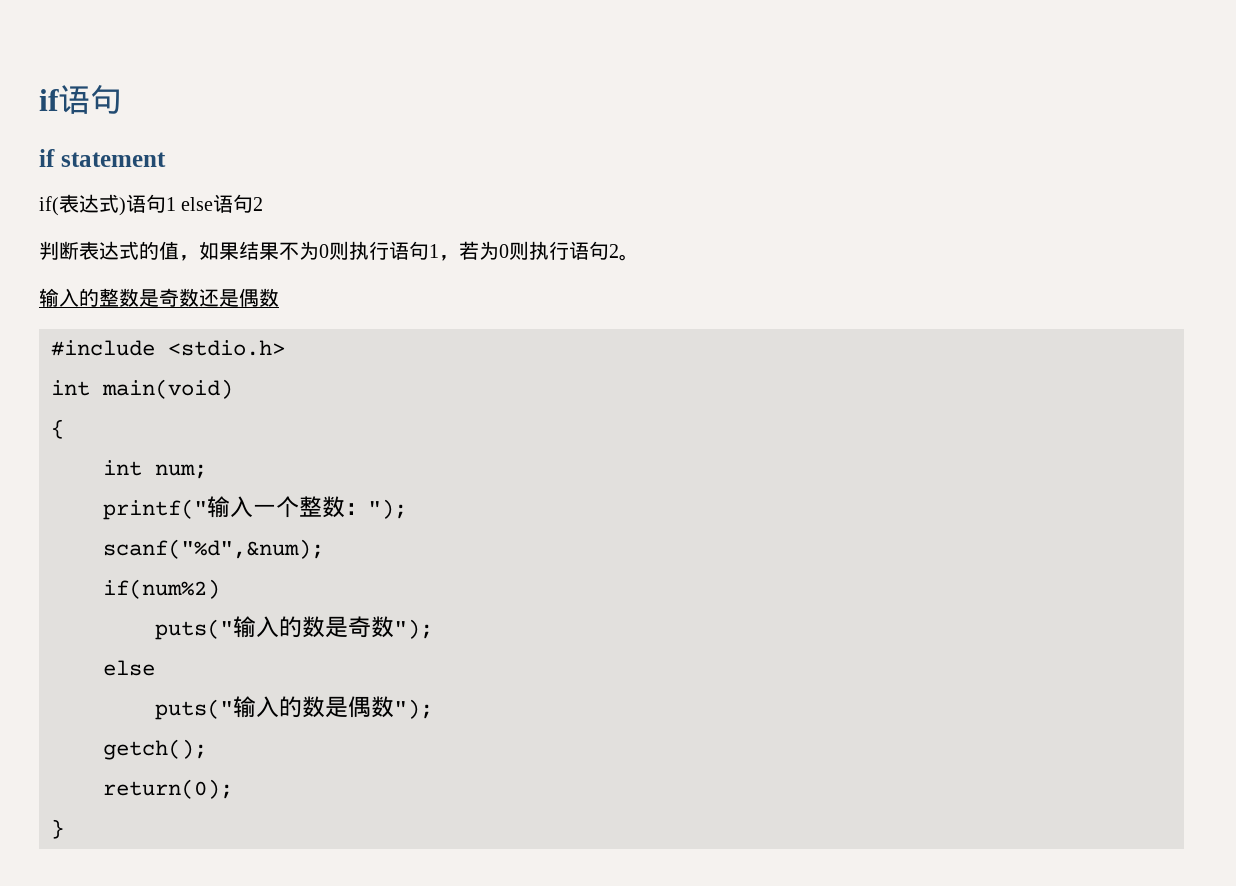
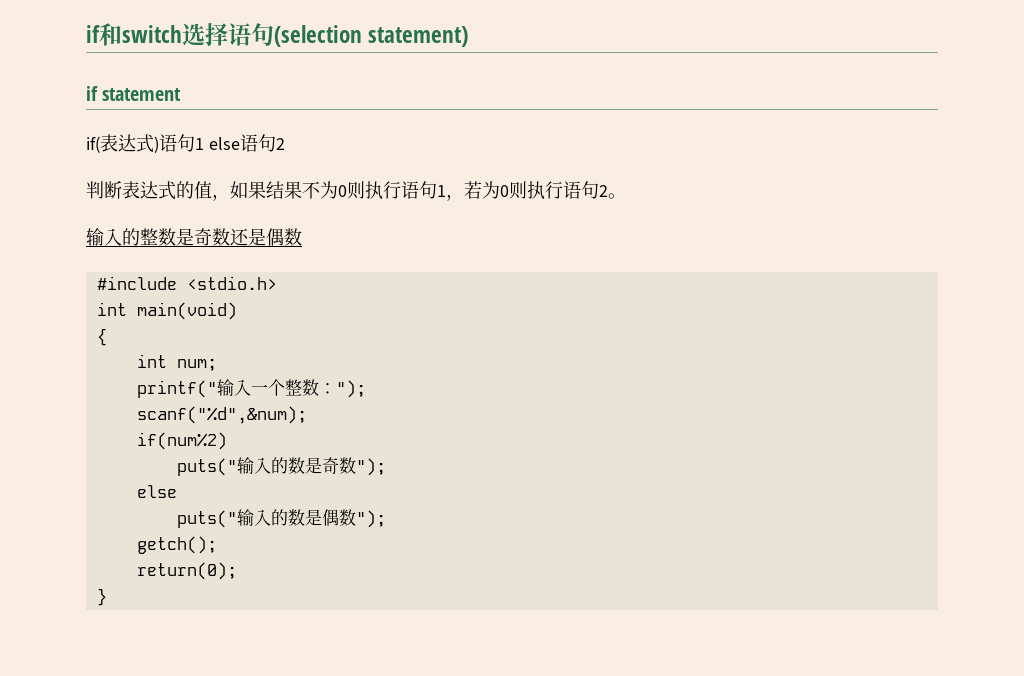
- if语句
+ if和switch选择语句(selection statement)

